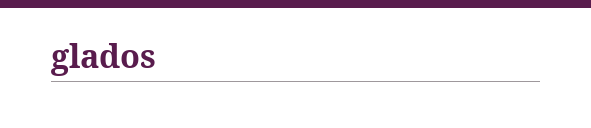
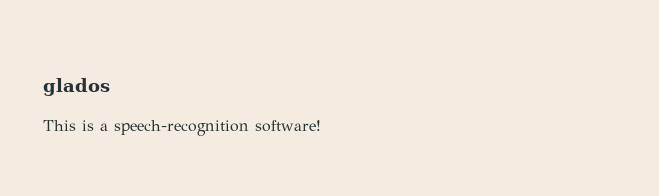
+ This is a speech-recognition software!

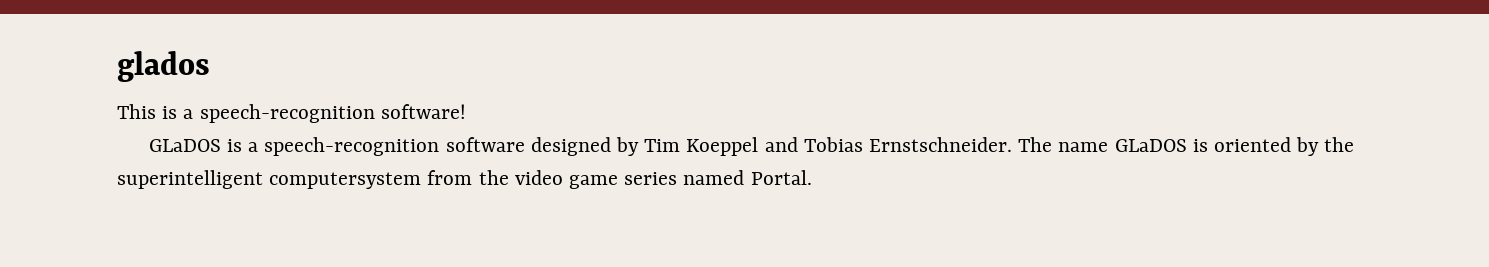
+ GLaDOS is a speech-recognition software designed by Tim Koeppel and Tobias Ernstschneider. The name GLaDOS is oriented by the superintelligent computersystem from the video game series named Portal.

